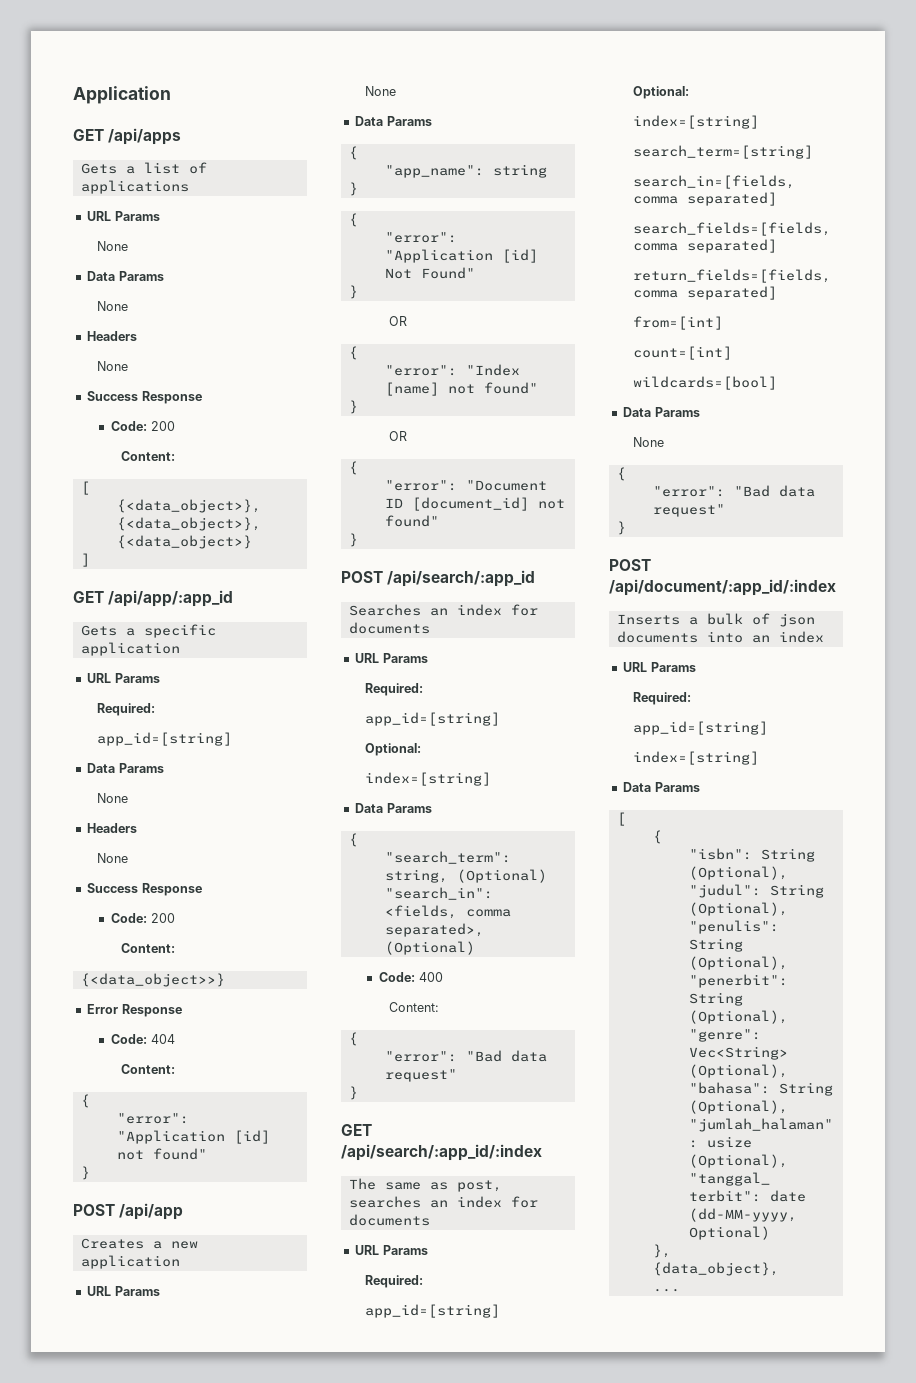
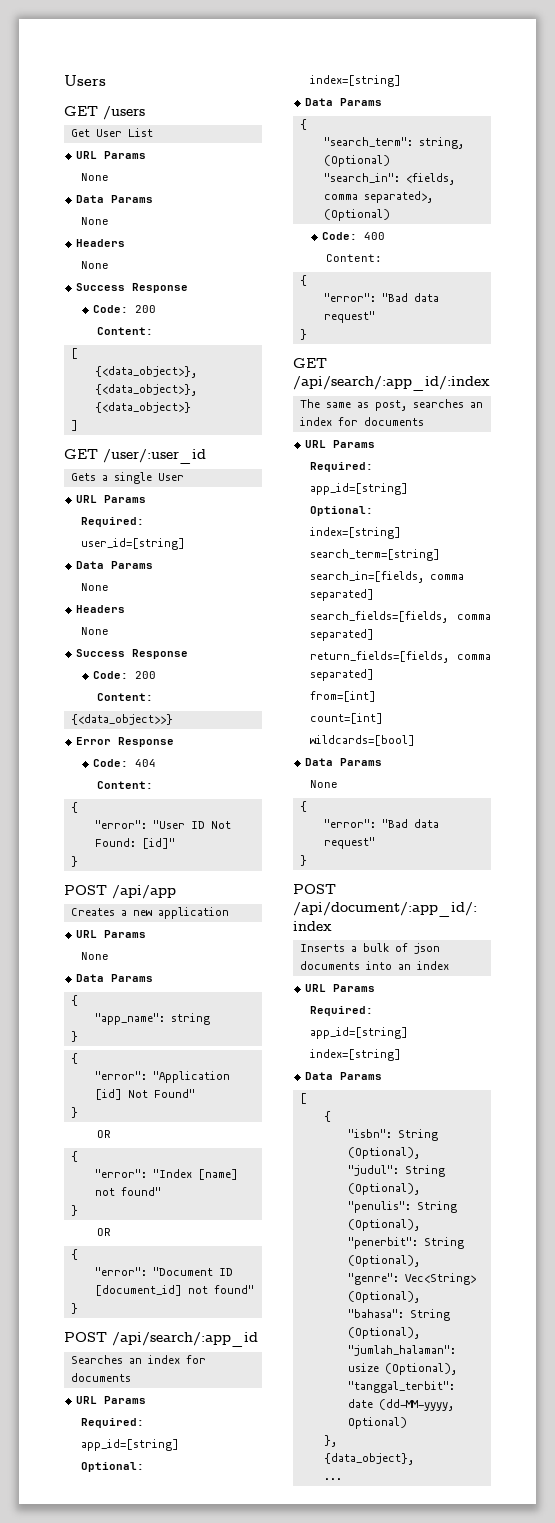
- Application
- GET /api/apps
- Gets a list of applications
+ Users
+ GET /users
+ Get User List
- GET /api/app/:app_id
- Gets a specific application
+ GET /user/:user_id
+ Gets a single User
  URL Params
  Required:
- app_id=[string]
+ user_id=[string]
- "error": "Application [id] not found"
+ "error": "User ID Not Found: [id]"

